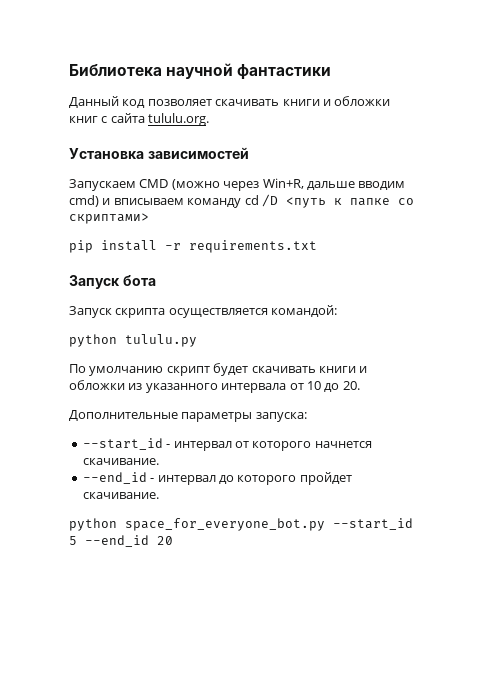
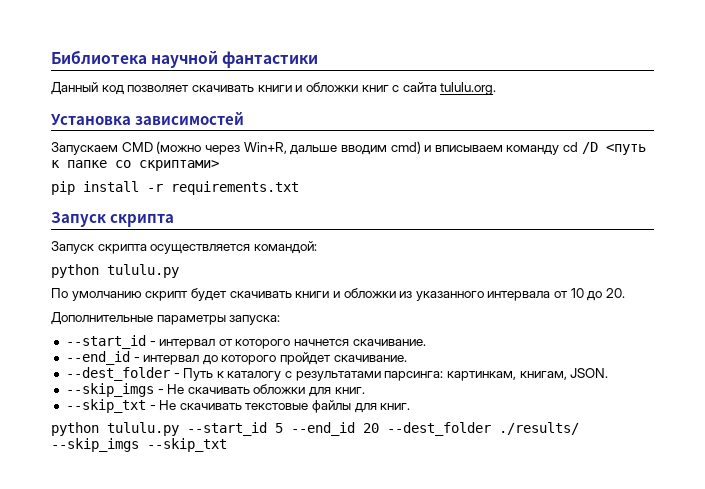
  pip install -r requirements.txt
- Запуск бота
+ Запуск скрипта
- python space_for_everyone_bot.py --start_id 5 --end_id 20
+ --dest_folder - Путь к каталогу с результатами парсинга: картинкам, книгам, JSON.
+ --skip_imgs - Не скачивать обложки для книг.
+ --skip_txt - Не скачивать текстовые файлы для книг.
+ python tululu.py --start_id 5 --end_id 20 --dest_folder ./results/ --skip_imgs --skip_txt

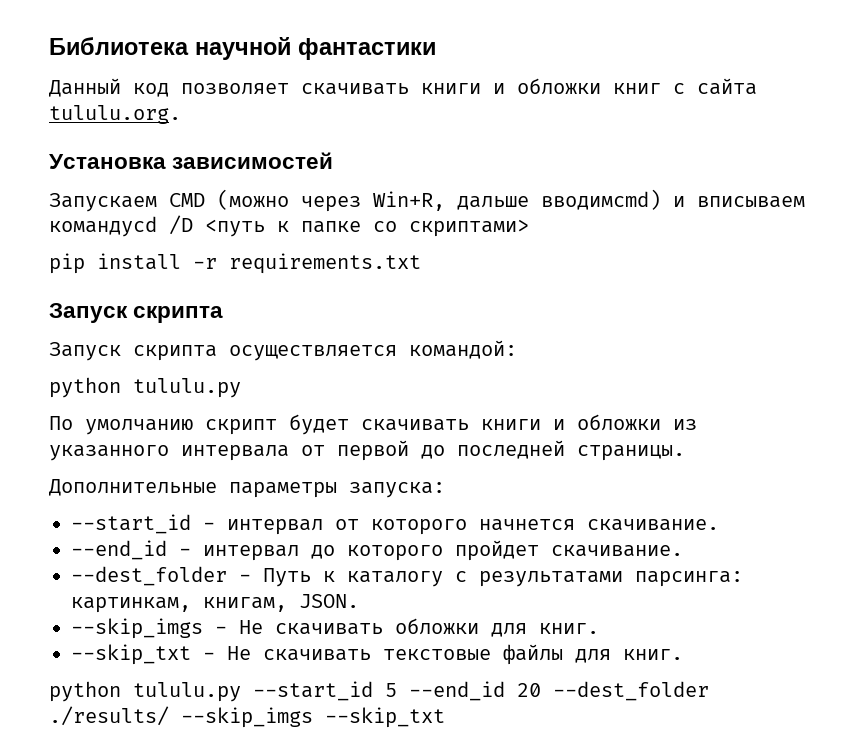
- Запускаем CMD (можно через Win+R, дальше вводим cmd) и вписываем команду cd /D <путь к папке со скриптами>
+ Запускаем CMD (можно через Win+R, дальше вводимcmd) и вписываем командуcd /D <путь к папке со скриптами>
- По умолчанию скрипт будет скачивать книги и обложки из указанного интервала от 10 до 20.
+ По умолчанию скрипт будет скачивать книги и обложки из указанного интервала от первой до последней страницы.

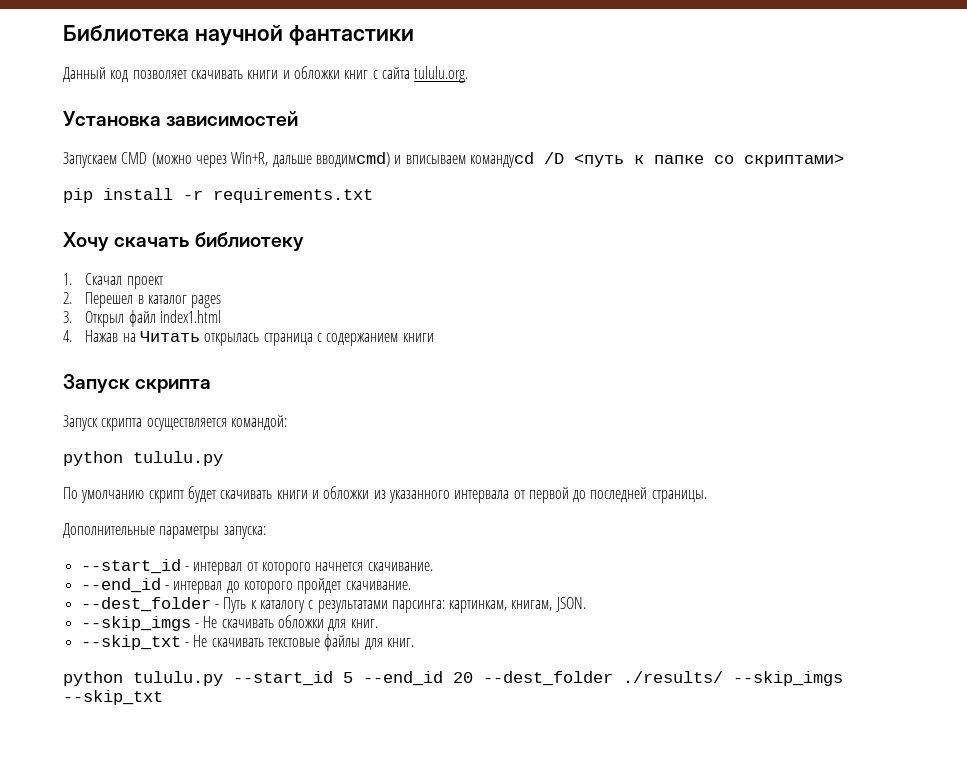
+ Хочу скачать библиотеку
+ 1. Скачал проект
+ 2. Перешел в каталог pages
+ 3. Открыл файл index1.html
+ 4. Нажав на Читать открылась страница с содержанием книги

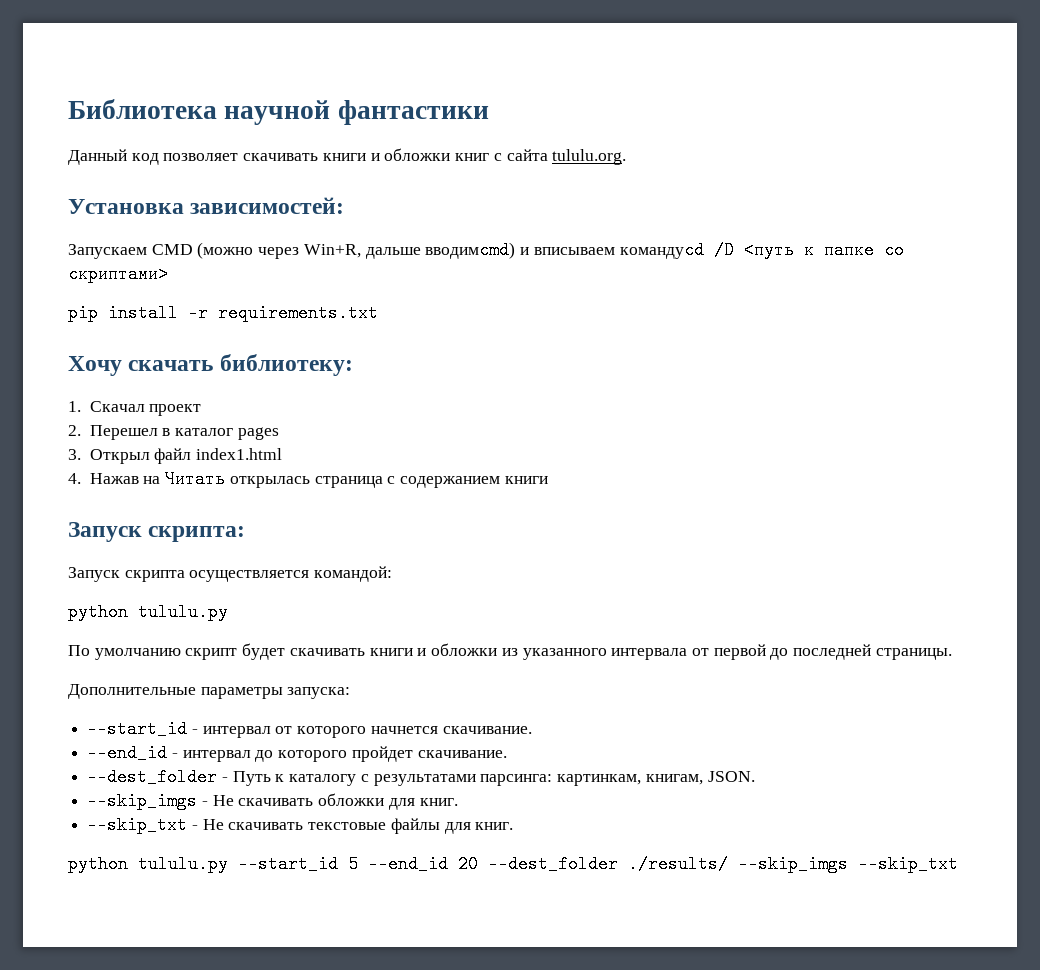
- Установка зависимостей
+ Установка зависимостей:
- Хочу скачать библиотеку
+ Хочу скачать библиотеку:
  4. Нажав на Читать открылась страница с содержанием книги
- Запуск скрипта
+ Запуск скрипта:

